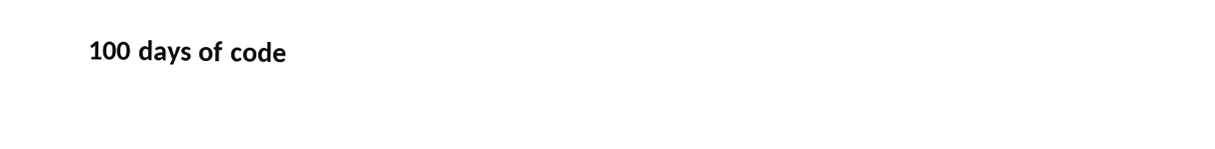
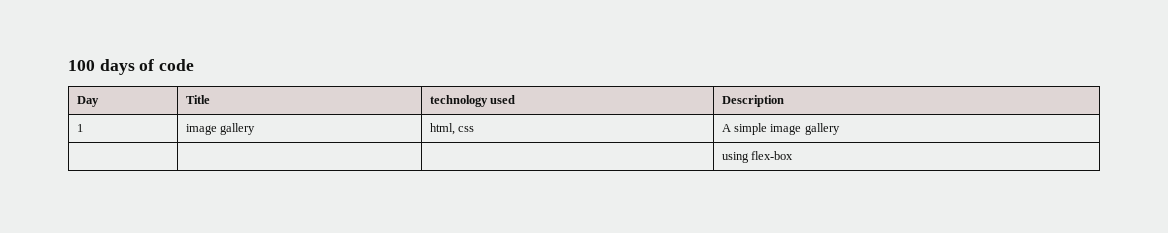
+ Day | Title | technology used | Description
+ 1 | image gallery | html, css | A simple image gallery
+ | | | using flex-box

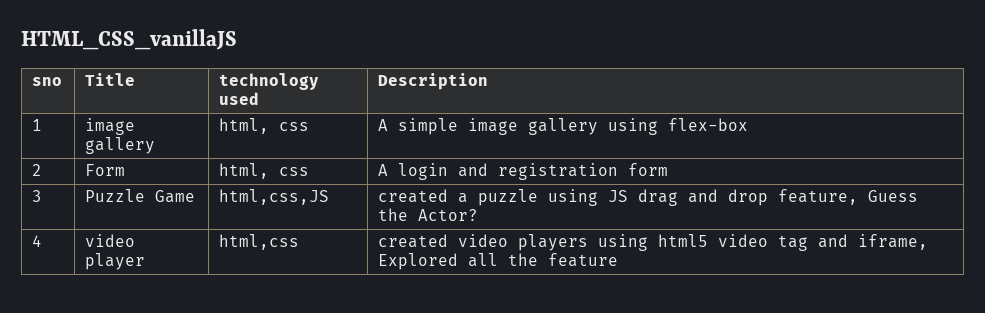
- 100 days of code
- Day | Title | technology used | Description
+ HTML_CSS_vanillaJS
+ sno | Title | technology used | Description
- 1 | image gallery | html, css | A simple image gallery
- | | | using flex-box
+ 1 | image gallery | html, css | A simple image gallery using flex-box
+ 2 | Form | html, css | A login and registration form
+ 3 | Puzzle Game | html,css,JS | created a puzzle using JS drag and drop feature, Guess the Actor?
+ 4 | video player | html,css | created video players using html5 video tag and iframe, Explored all the feature

